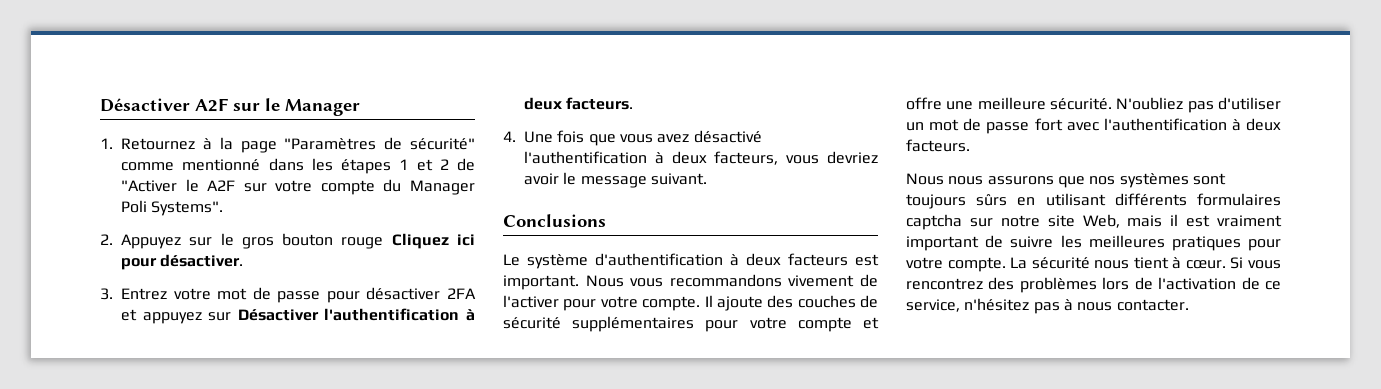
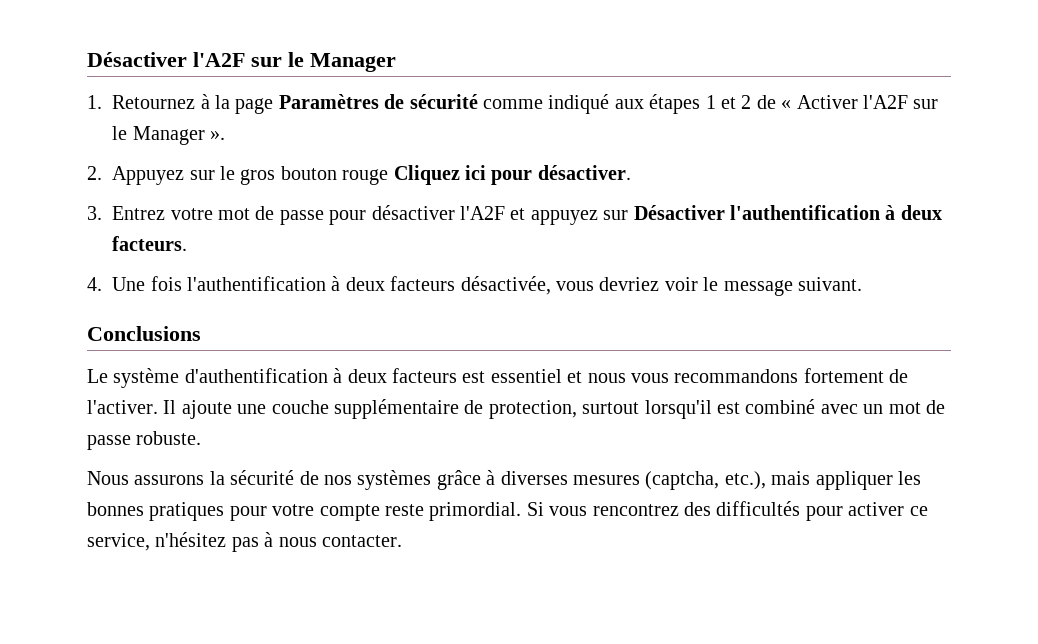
- Désactiver A2F sur le Manager
+ Désactiver l'A2F sur le Manager
- 1. Retournez à la page "Paramètres de sécurité" comme mentionné dans les étapes 1 et 2 de "Activer le A2F sur votre compte du Manager Poli Systems".
+ 1. Retournez à la page Paramètres de sécurité comme indiqué aux étapes 1 et 2 de « Activer l'A2F sur le Manager ».
- 3. Entrez votre mot de passe pour désactiver 2FA et appuyez sur Désactiver l'authentification à deux facteurs.
+ 3. Entrez votre mot de passe pour désactiver l'A2F et appuyez sur Désactiver l'authentification à deux facteurs.
- 4. Une fois que vous avez désactivé l'authentification à deux facteurs, vous devriez avoir le message suivant.
+ 4. Une fois l'authentification à deux facteurs désactivée, vous devriez voir le message suivant.
- Le système d'authentification à deux facteurs est important. Nous vous recommandons vivement de l'activer pour votre compte. Il ajoute des couches de sécurité supplémentaires pour votre compte et offre une meilleure sécurité. N'oubliez pas d'utiliser un mot de passe fort avec l'authentification à deux facteurs.
- Nous nous assurons que nos systèmes sont toujours sûrs en utilisant différents formulaires captcha sur notre site Web, mais il est vraiment important de suivre les meilleures pratiques pour votre compte. La sécurité nous tient à cœur. Si vous rencontrez des problèmes lors de l'activation de ce service, n'hésitez pas à nous contacter.
+ Le système d'authentification à deux facteurs est essentiel et nous vous recommandons fortement de l'activer. Il ajoute une couche supplémentaire de protection, surtout lorsqu'il est combiné avec un mot de passe robuste.
+ Nous assurons la sécurité de nos systèmes grâce à diverses mesures (captcha, etc.), mais appliquer les bonnes pratiques pour votre compte reste primordial. Si vous rencontrez des difficultés pour activer ce service, n'hésitez pas à nous contacter.

